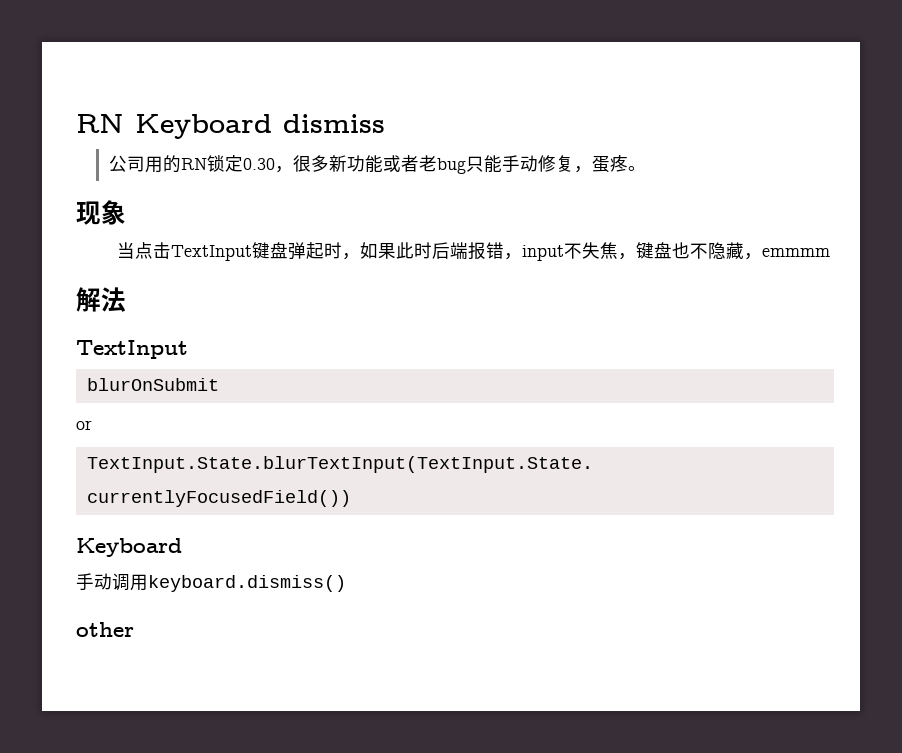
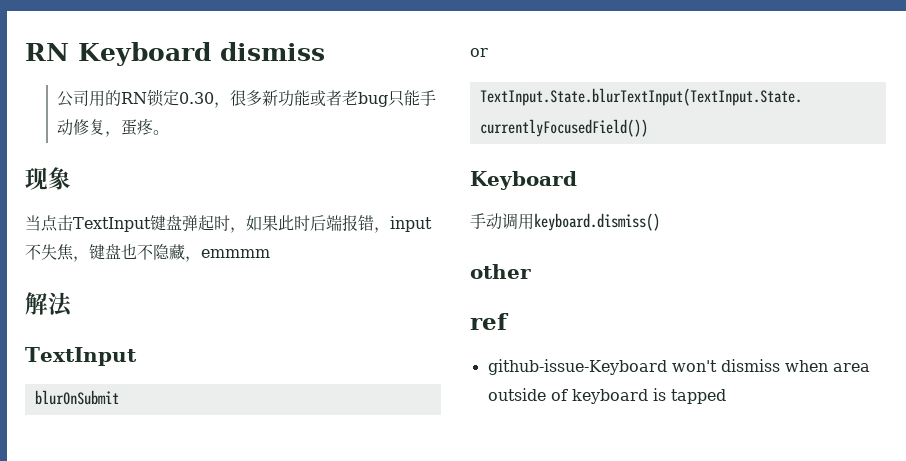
+ ref
+ github-issue-Keyboard won't dismiss when area outside of keyboard is tapped

